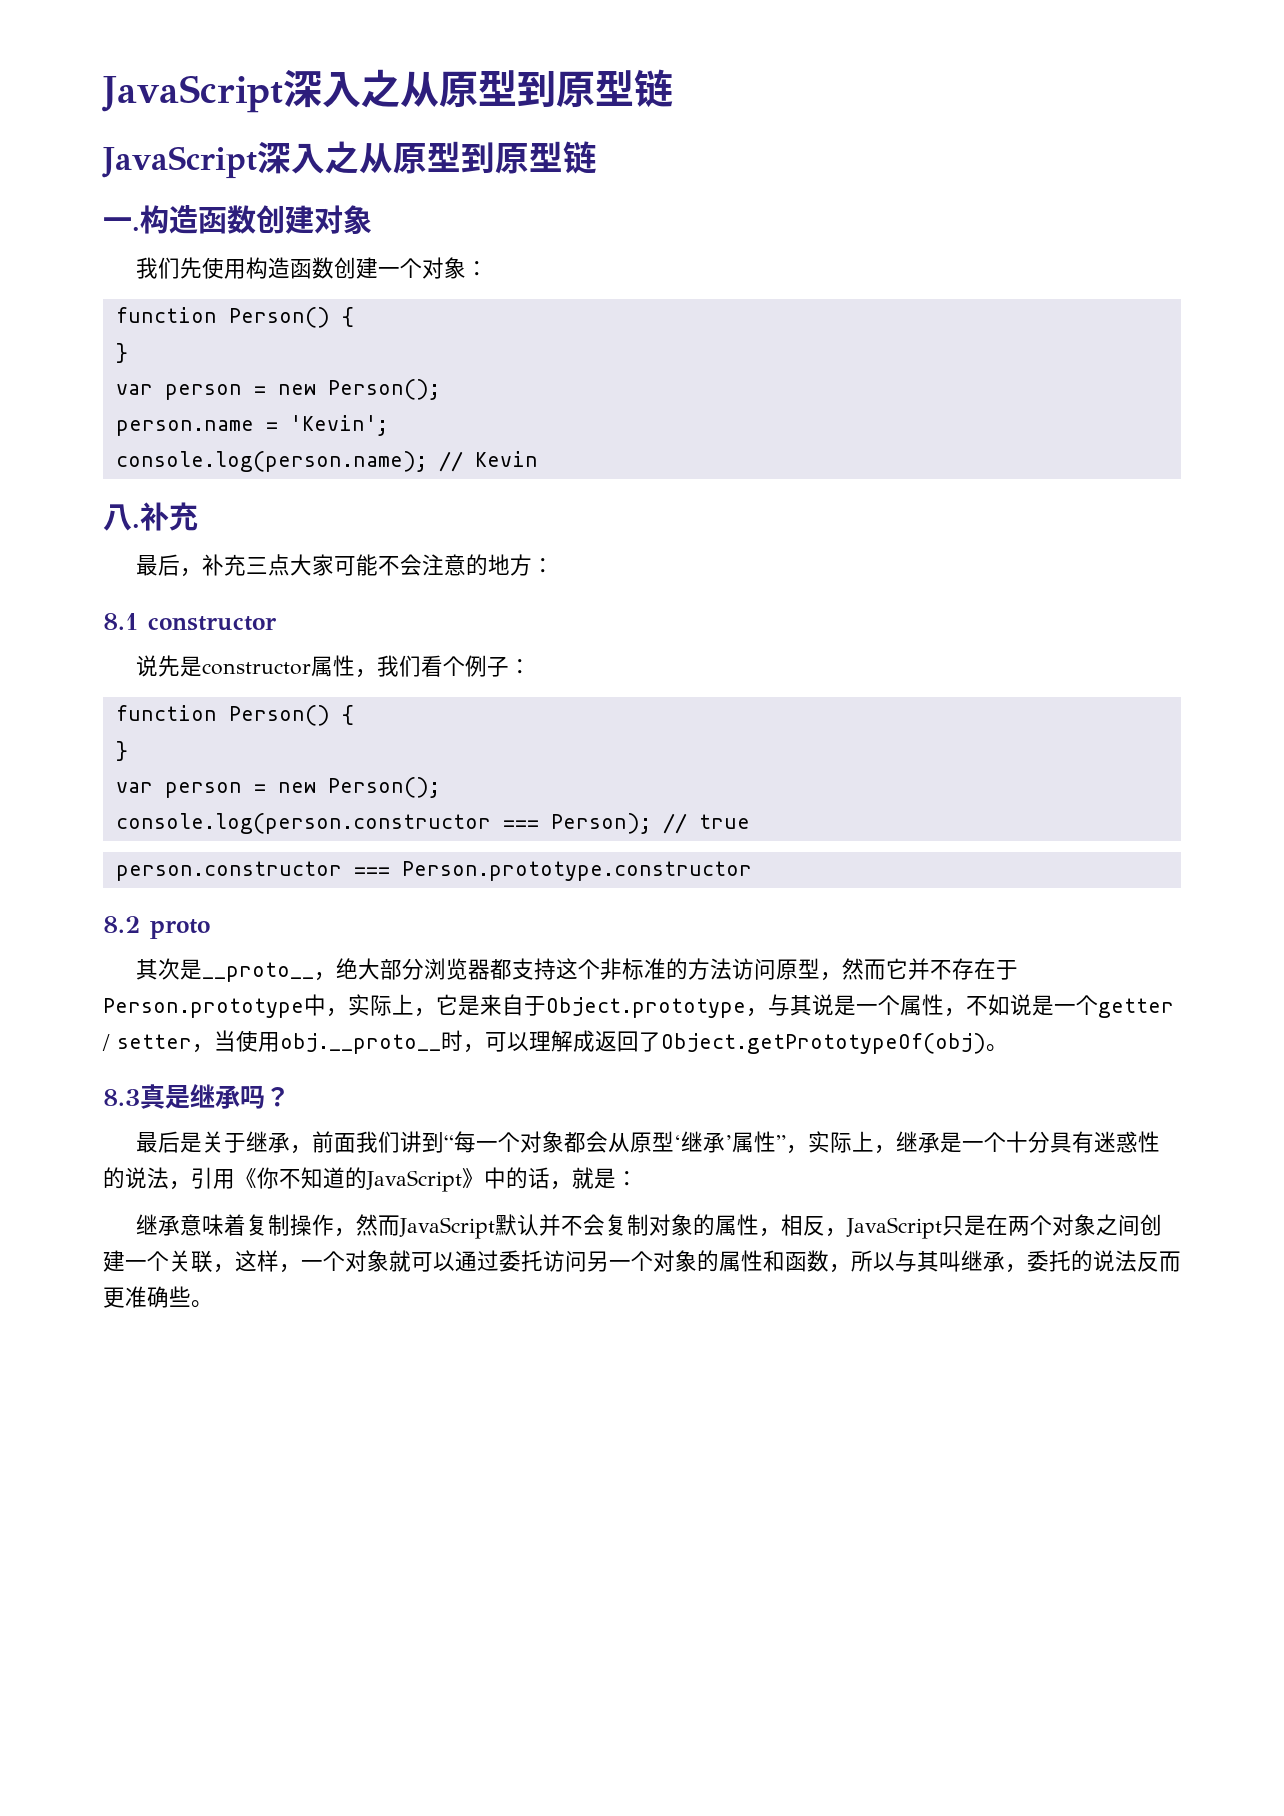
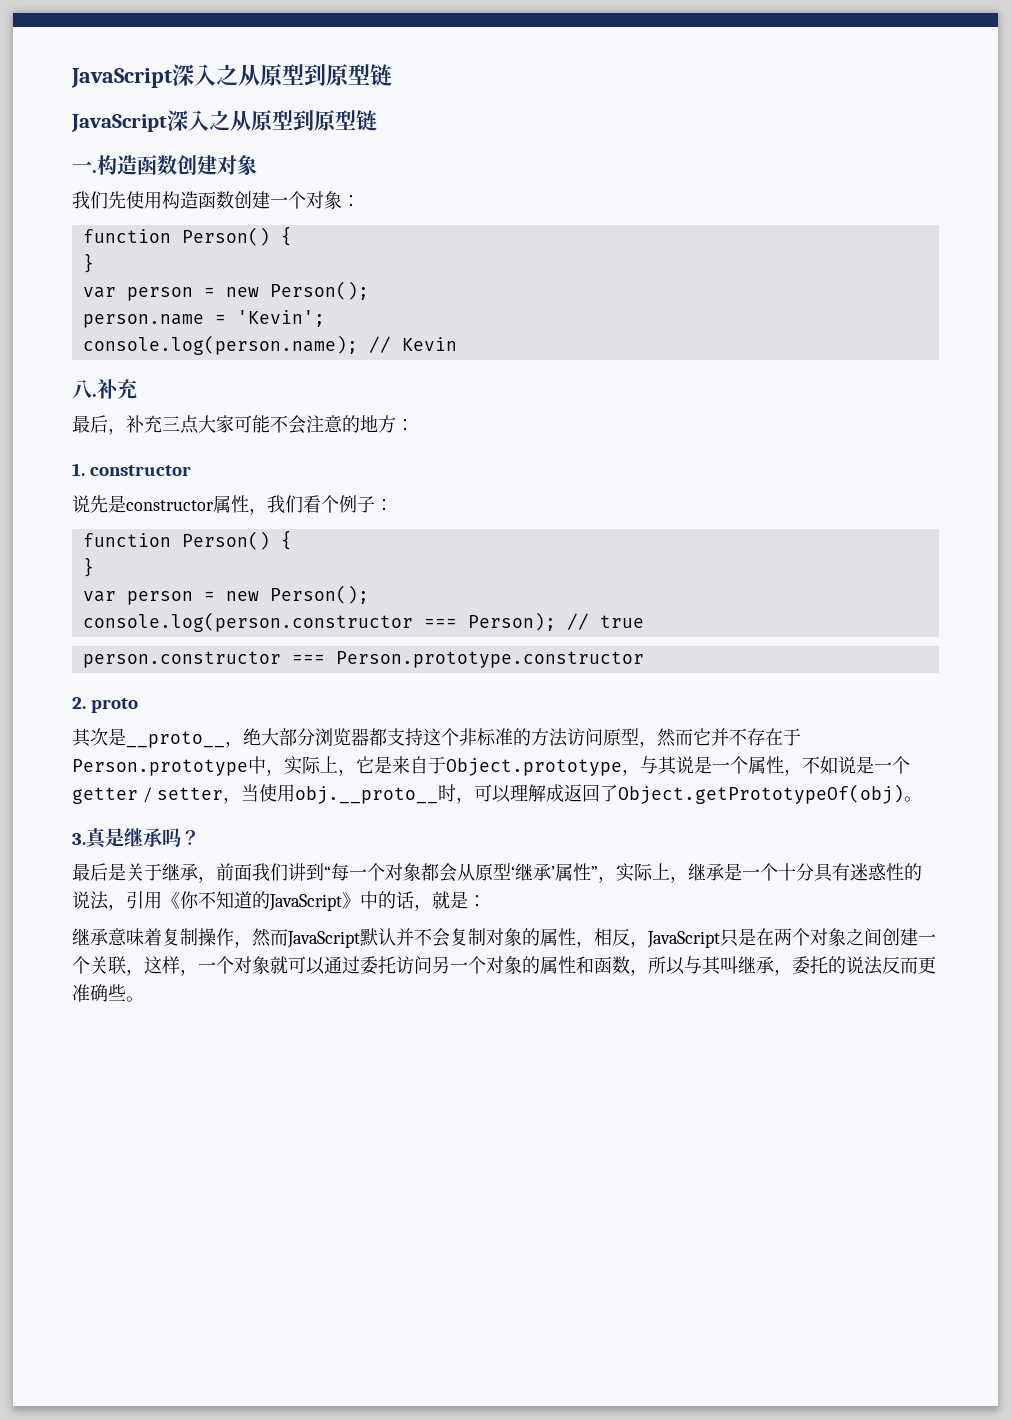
- 8.1 constructor
+ 1. constructor
- 8.2 proto
+ 2. proto
- 8.3真是继承吗？
+ 3.真是继承吗？

